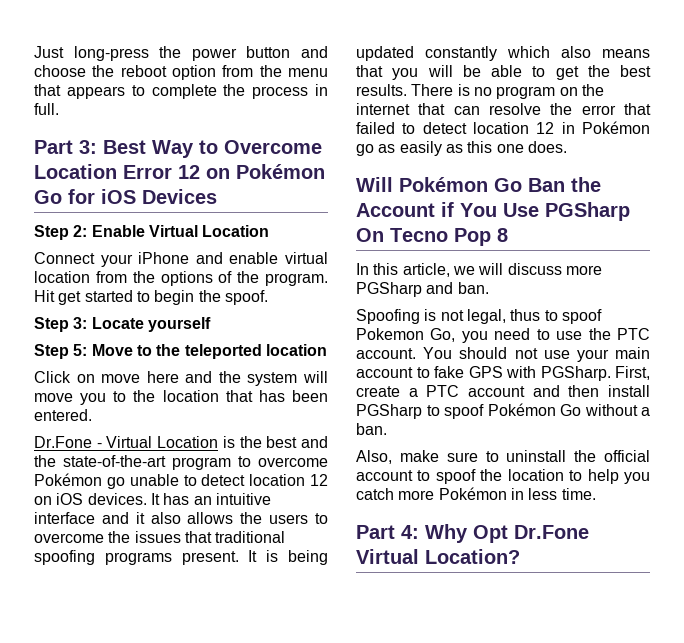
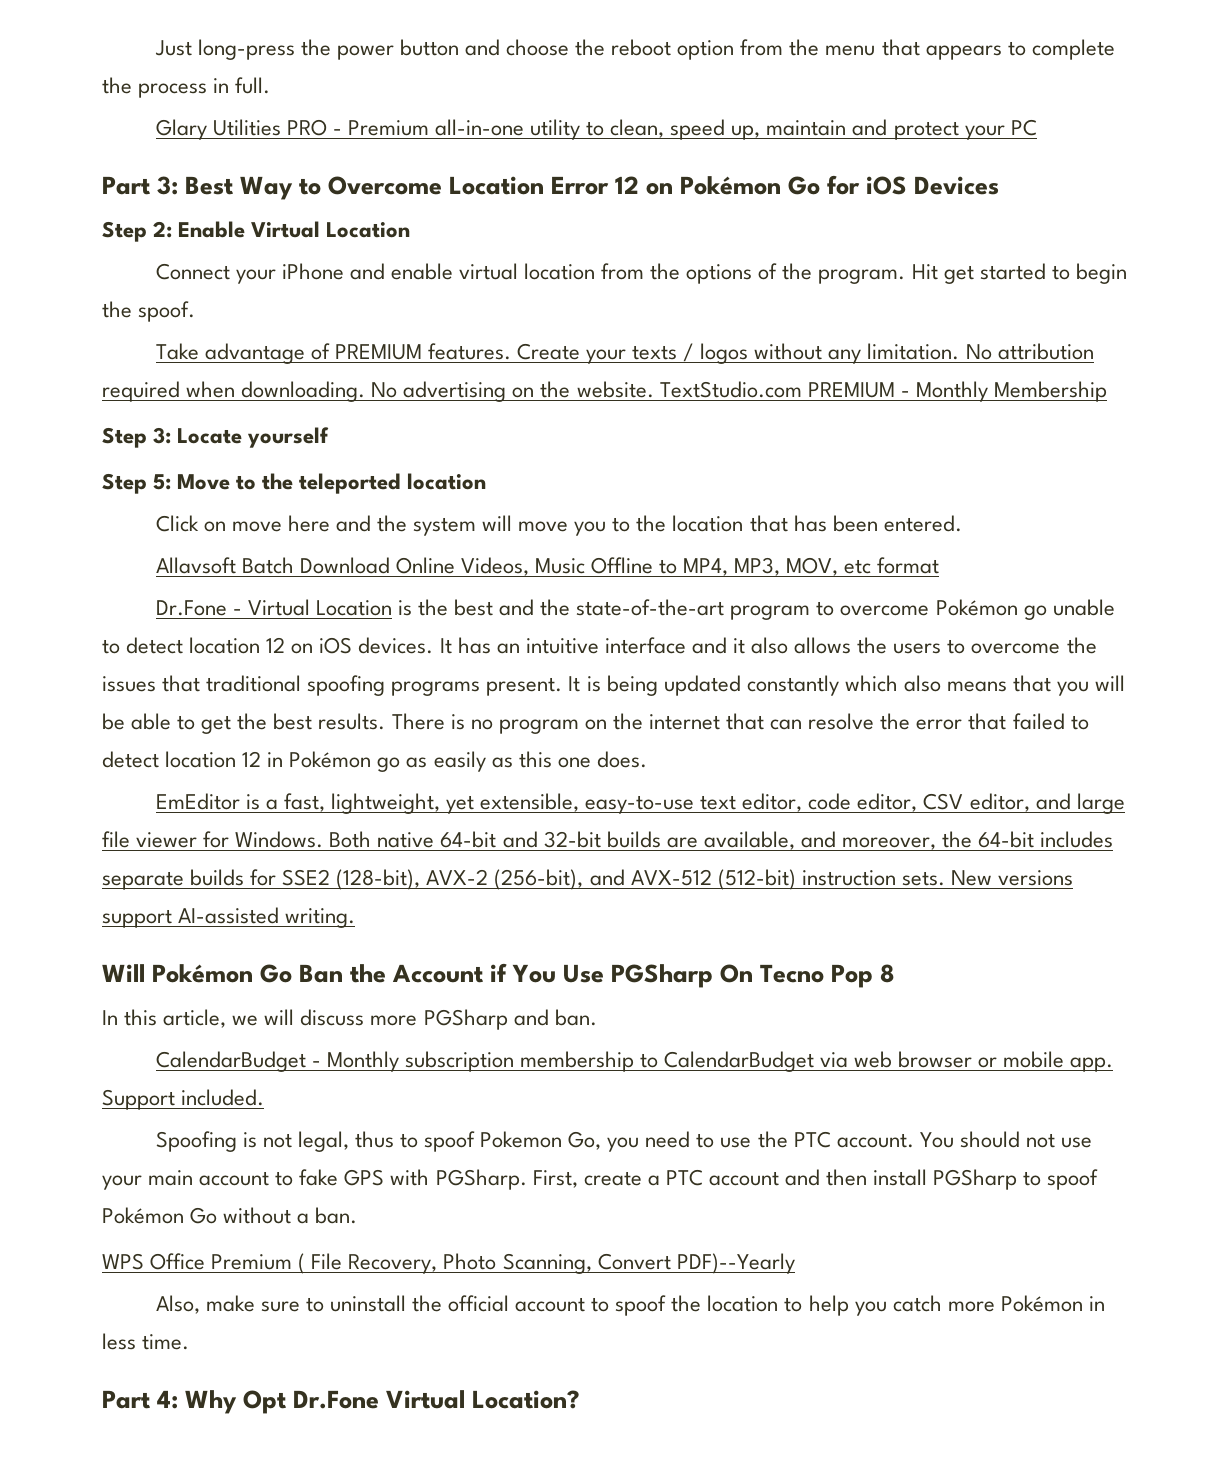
+ Glary Utilities PRO - Premium all-in-one utility to clean, speed up, maintain and protect your PC
+ Take advantage of PREMIUM features. Create your texts / logos without any limitation. No attribution required when downloading. No advertising on the website. TextStudio.com PREMIUM - Monthly Membership
+ Allavsoft Batch Download Online Videos, Music Offline to MP4, MP3, MOV, etc format
+ EmEditor is a fast, lightweight, yet extensible, easy-to-use text editor, code editor, CSV editor, and large file viewer for Windows. Both native 64-bit and 32-bit builds are available, and moreover, the 64-bit includes separate builds for SSE2 (128-bit), AVX-2 (256-bit), and AVX-512 (512-bit) instruction sets. New versions support AI-assisted writing.
+ CalendarBudget - Monthly subscription membership to CalendarBudget via web browser or mobile app. Support included.
+ WPS Office Premium ( File Recovery, Photo Scanning, Convert PDF)--Yearly

